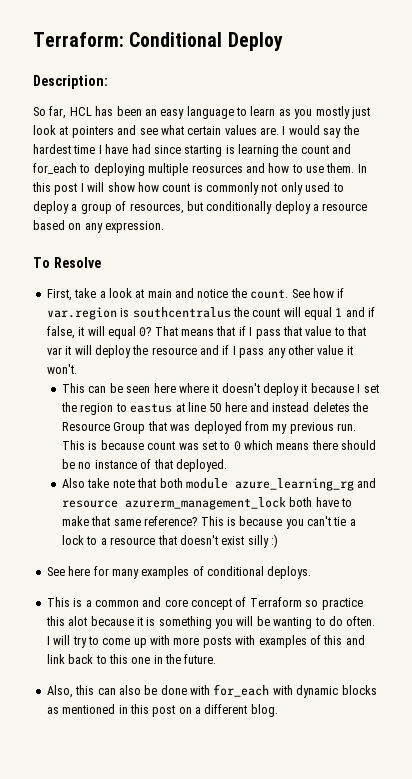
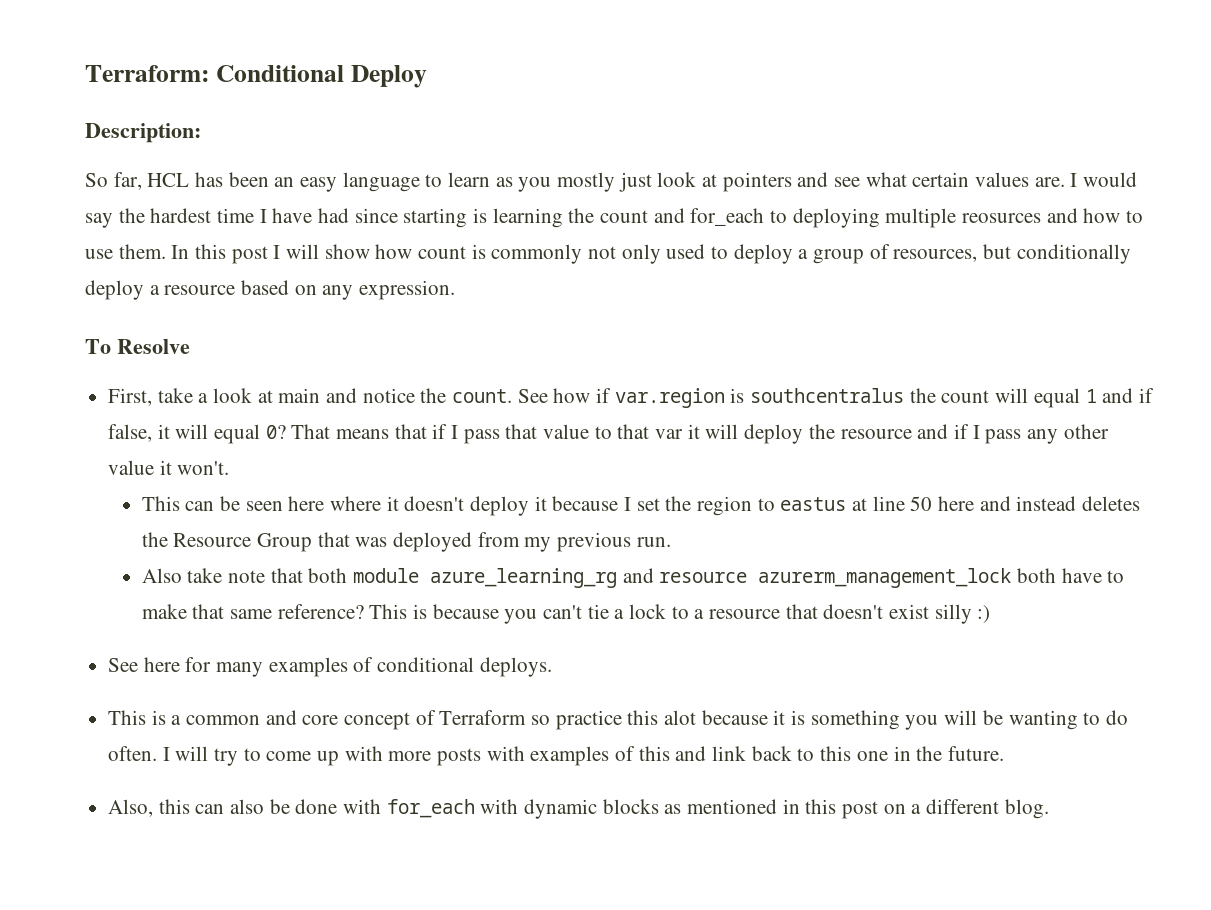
- This is because count was set to 0 which means there should be no instance of that deployed.

